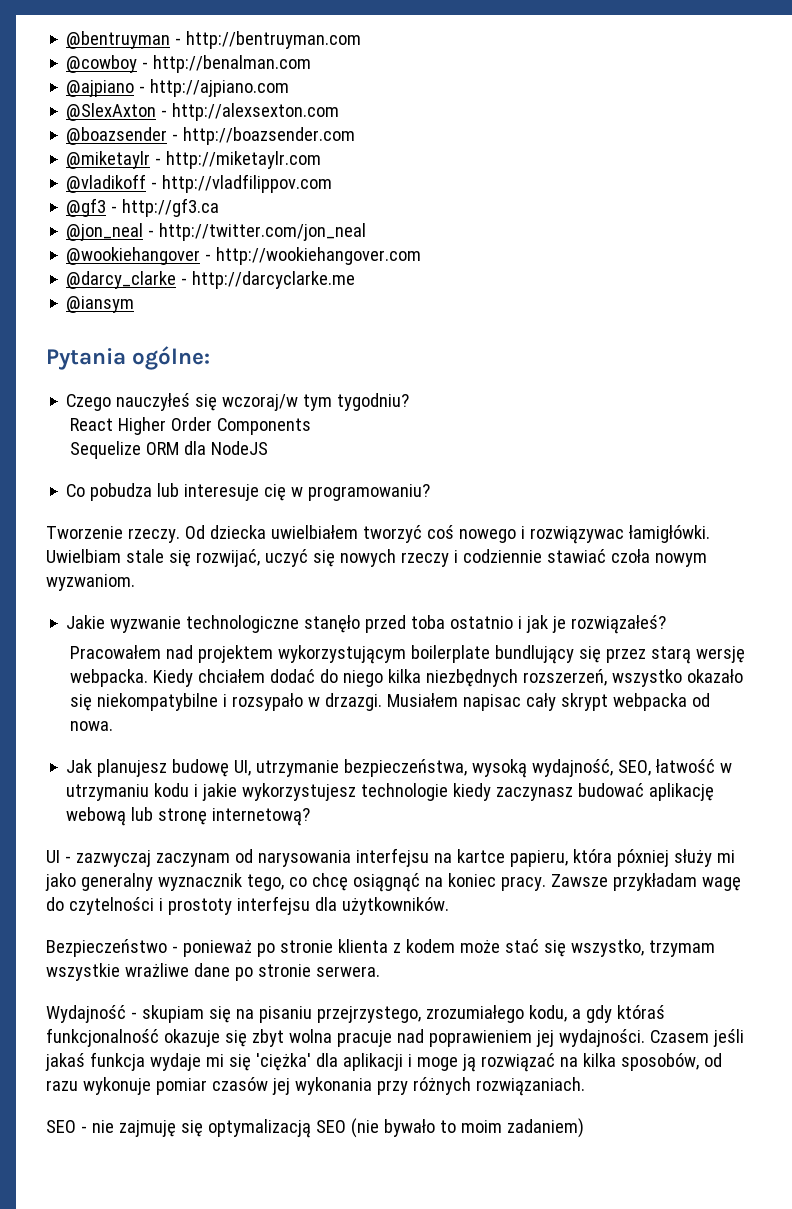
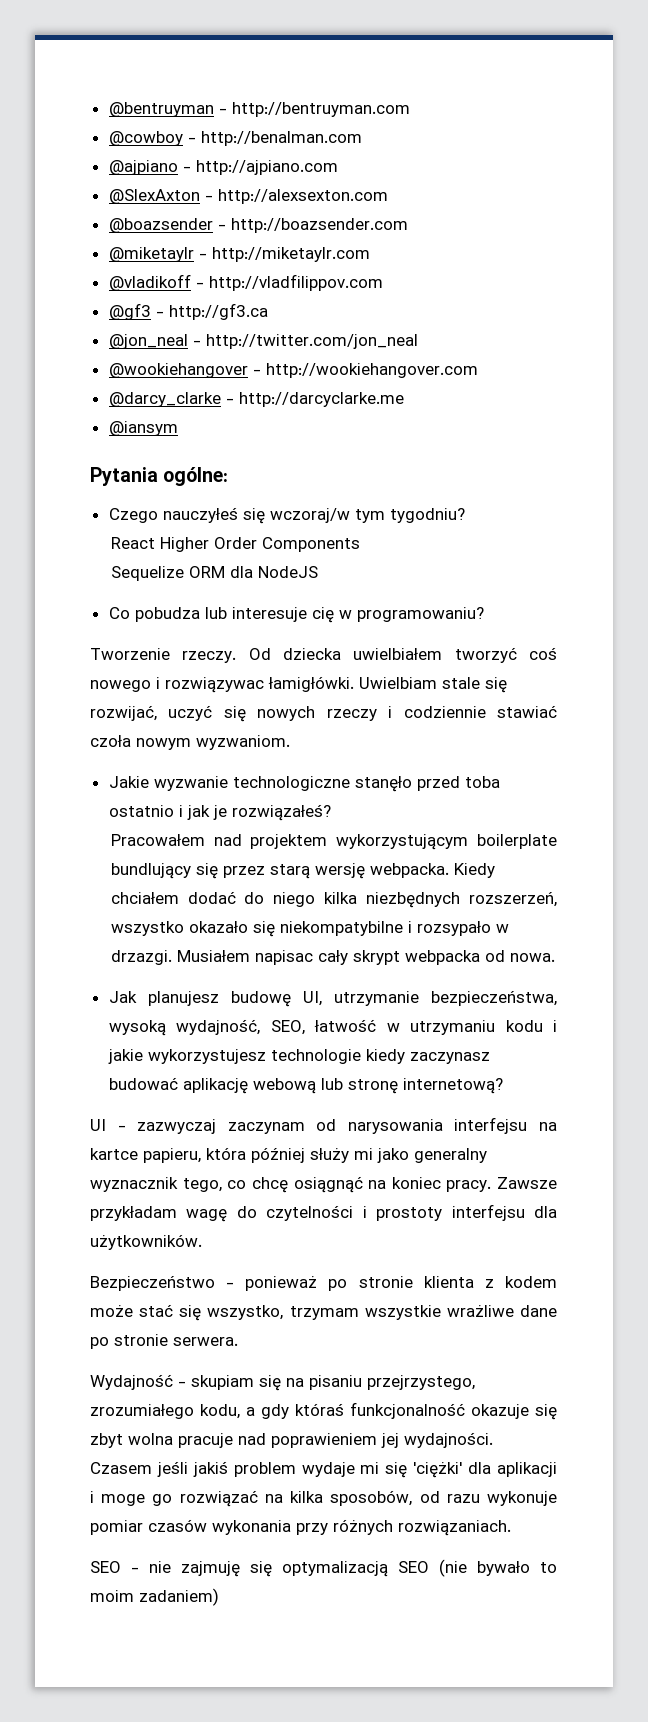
- UI - zazwyczaj zaczynam od narysowania interfejsu na kartce papieru, która póxniej służy mi jako generalny wyznacznik tego, co chcę osiągnąć na koniec pracy.
+ UI - zazwyczaj zaczynam od narysowania interfejsu na kartce papieru, która później służy mi jako generalny wyznacznik tego, co chcę osiągnąć na koniec pracy.
- Czasem jeśli jakaś funkcja wydaje mi się 'ciężka' dla aplikacji i moge ją rozwiązać na kilka sposobów, od razu wykonuje pomiar czasów jej wykonania przy różnych rozwiązaniach.
+ Czasem jeśli jakiś problem wydaje mi się 'ciężki' dla aplikacji i moge go rozwiązać na kilka sposobów, od razu wykonuje pomiar czasów wykonania przy różnych rozwiązaniach.

